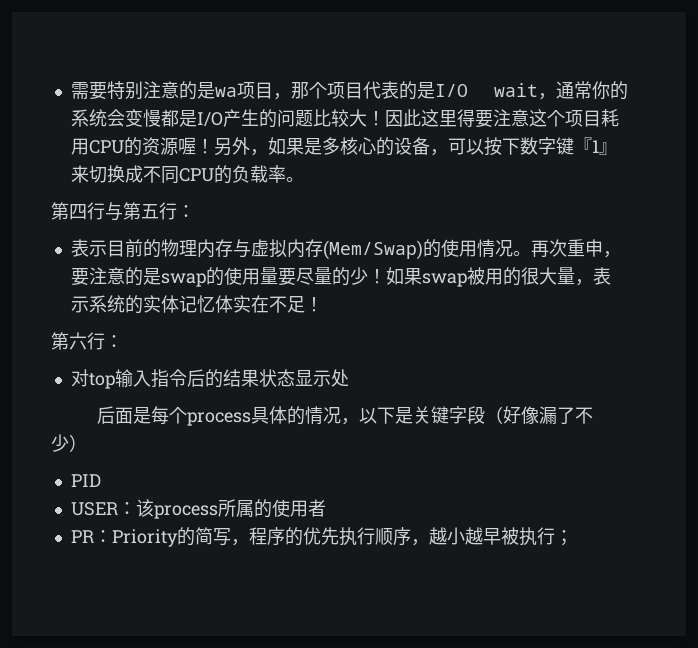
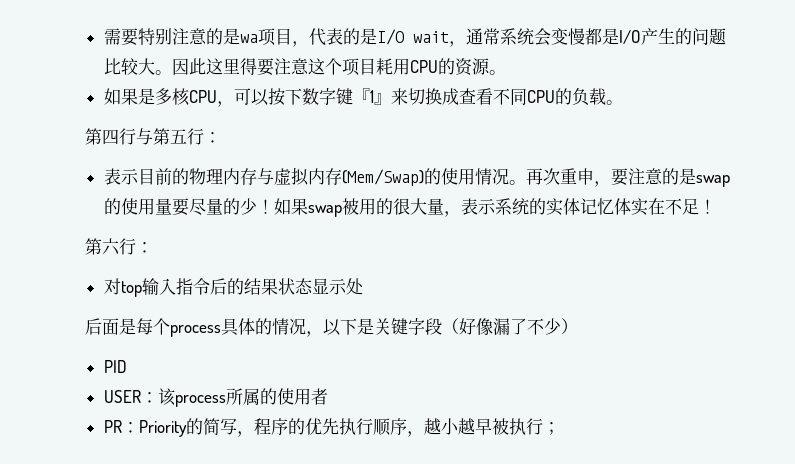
- 需要特别注意的是wa项目，那个项目代表的是I/O wait，通常你的系统会变慢都是I/O产生的问题比较大！
+ 需要特别注意的是wa项目，代表的是I/O wait，通常系统会变慢都是I/O产生的问题比较大。
- 因此这里得要注意这个项目耗用CPU的资源喔！另外，如果是多核心的设备，可以按下数字键『1』来切换成不同CPU的负载率。
+ 因此这里得要注意这个项目耗用CPU的资源。
+ 如果是多核CPU，可以按下数字键『1』来切换成查看不同CPU的负载。

